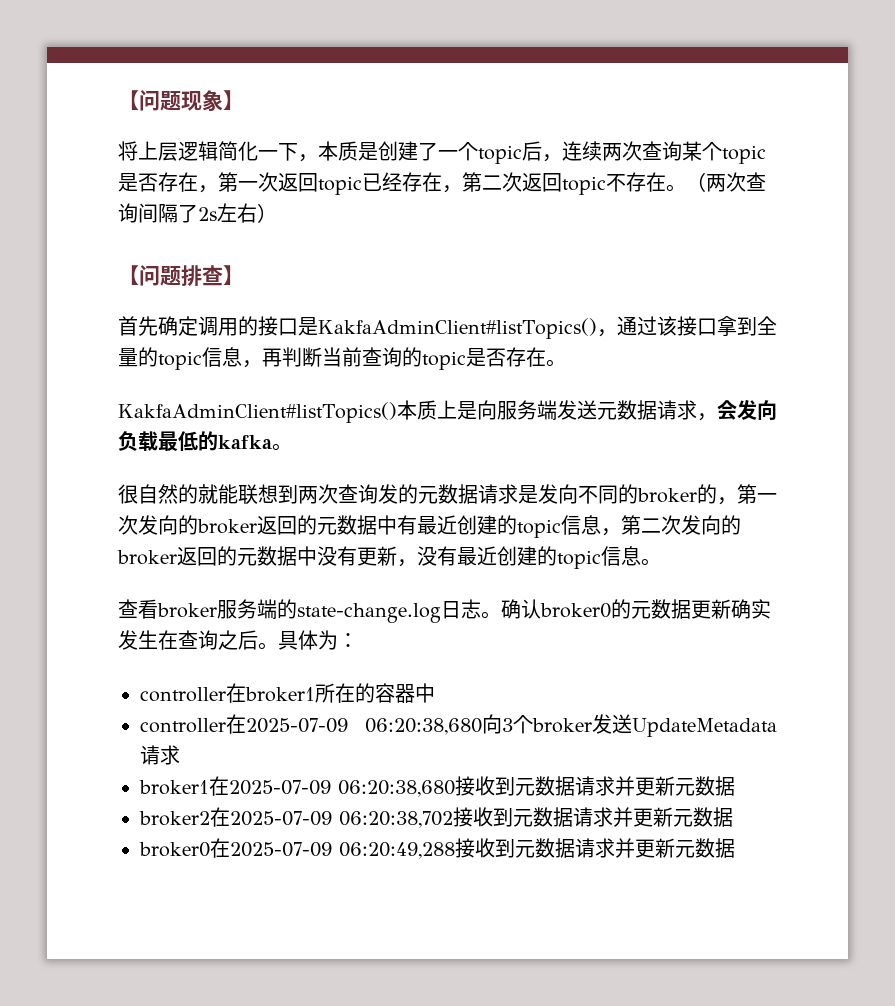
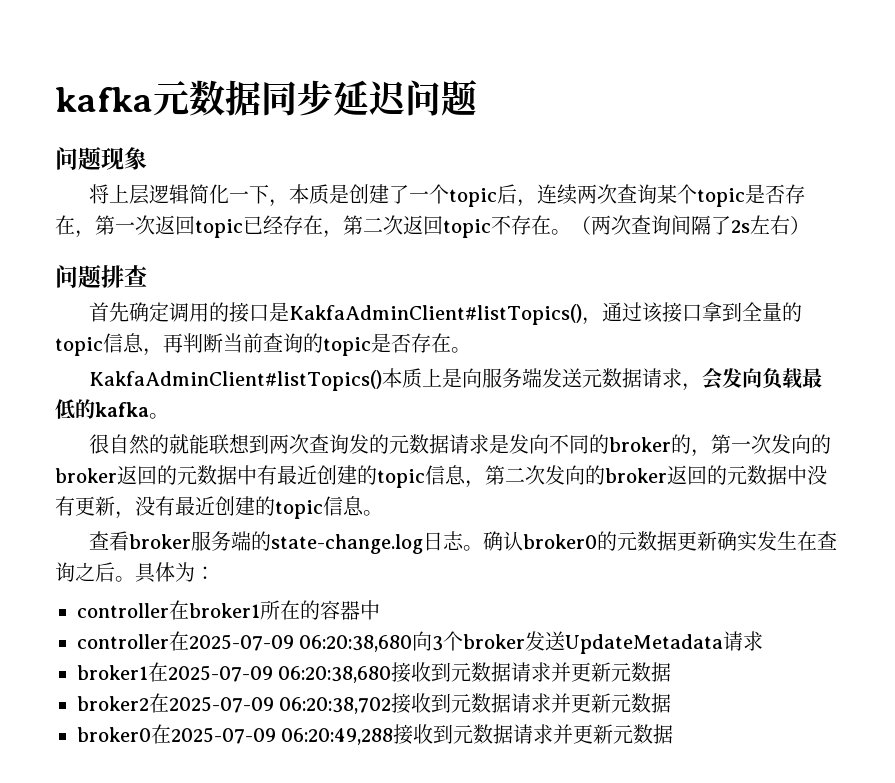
- 【问题现象】
+ kafka元数据同步延迟问题
+ 问题现象
- 【问题排查】
+ 问题排查

